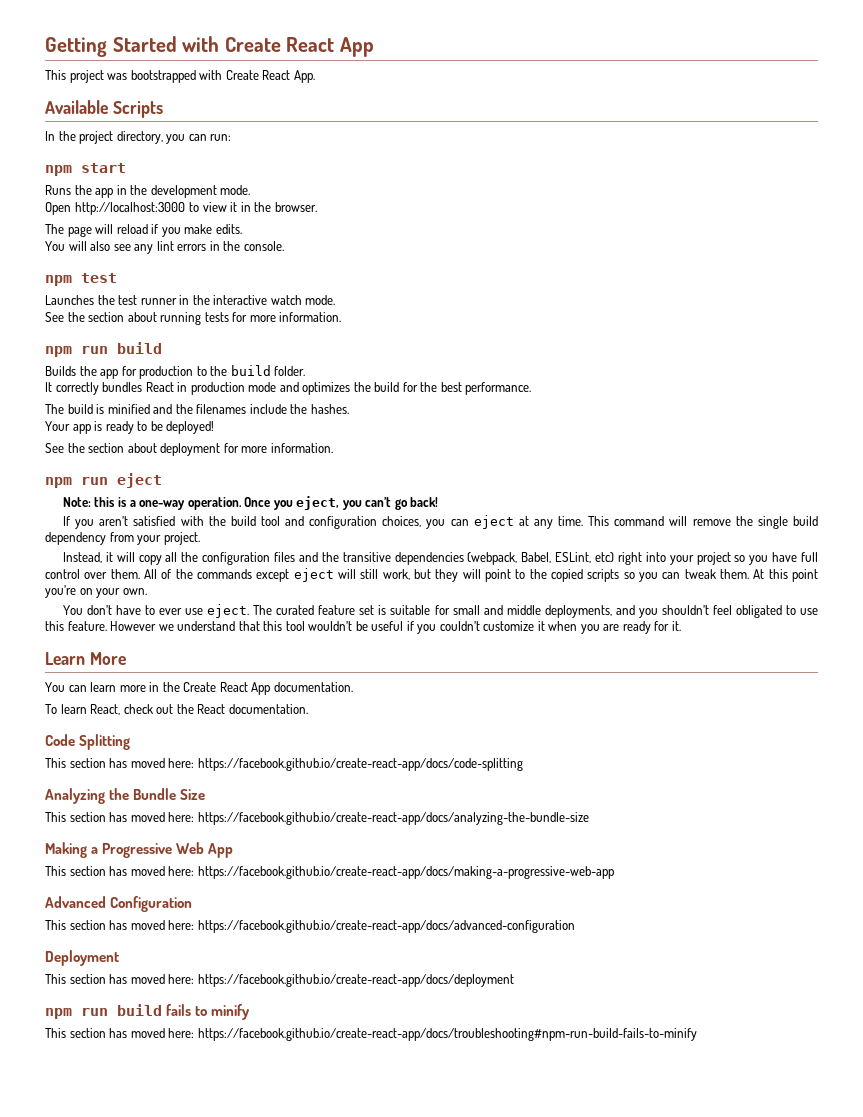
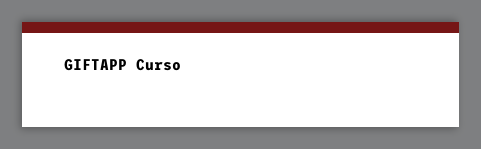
- Getting Started with Create React App
- This project was bootstrapped with Create React App.
- Available Scripts
- In the project directory, you can run:
- npm start
- Runs the app in the development mode.
- Open http://localhost:3000 to view it in the browser.
- The page will reload if you make edits.
- You will also see any lint errors in the console.
- npm test
- Launches the test runner in the interactive watch mode.
- See the section about running tests for more information.
- npm run build
- Builds the app for production to the build folder.
- It correctly bundles React in production mode and optimizes the build for the best performance.
- The build is minified and the filenames include the hashes.
- Your app is ready to be deployed!
- See the section about deployment for more information.
- npm run eject
- Note: this is a one-way operation. Once you eject, you can’t go back!
- If you aren’t satisfied with the build tool and configuration choices, you can eject at any time. This command will remove the single build dependency from your project.
- Instead, it will copy all the configuration files and the transitive dependencies (webpack, Babel, ESLint, etc) right into your project so you have full control over them. All of the commands except eject will still work, but they will point to the copied scripts so you can tweak them. At this point you’re on your own.
- You don’t have to ever use eject. The curated feature set is suitable for small and middle deployments, and you shouldn’t feel obligated to use this feature. However we understand that this tool wouldn’t be useful if you couldn’t customize it when you are ready for it.
- Learn More
- You can learn more in the Create React App documentation.
- To learn React, check out the React documentation.
- Code Splitting
- This section has moved here: https://facebook.github.io/create-react-app/docs/code-splitting
- Analyzing the Bundle Size
- This section has moved here: https://facebook.github.io/create-react-app/docs/analyzing-the-bundle-size
- Making a Progressive Web App
- This section has moved here: https://facebook.github.io/create-react-app/docs/making-a-progressive-web-app
- Advanced Configuration
- This section has moved here: https://facebook.github.io/create-react-app/docs/advanced-configuration
- Deployment
- This section has moved here: https://facebook.github.io/create-react-app/docs/deployment
- npm run build fails to minify
- This section has moved here: https://facebook.github.io/create-react-app/docs/troubleshooting#npm-run-build-fails-to-minify
+ GIFTAPP Curso

